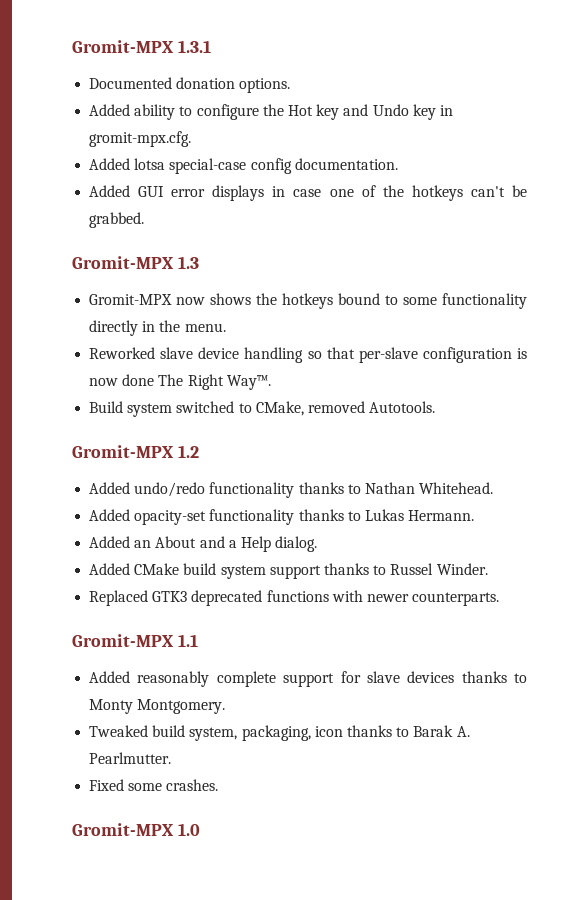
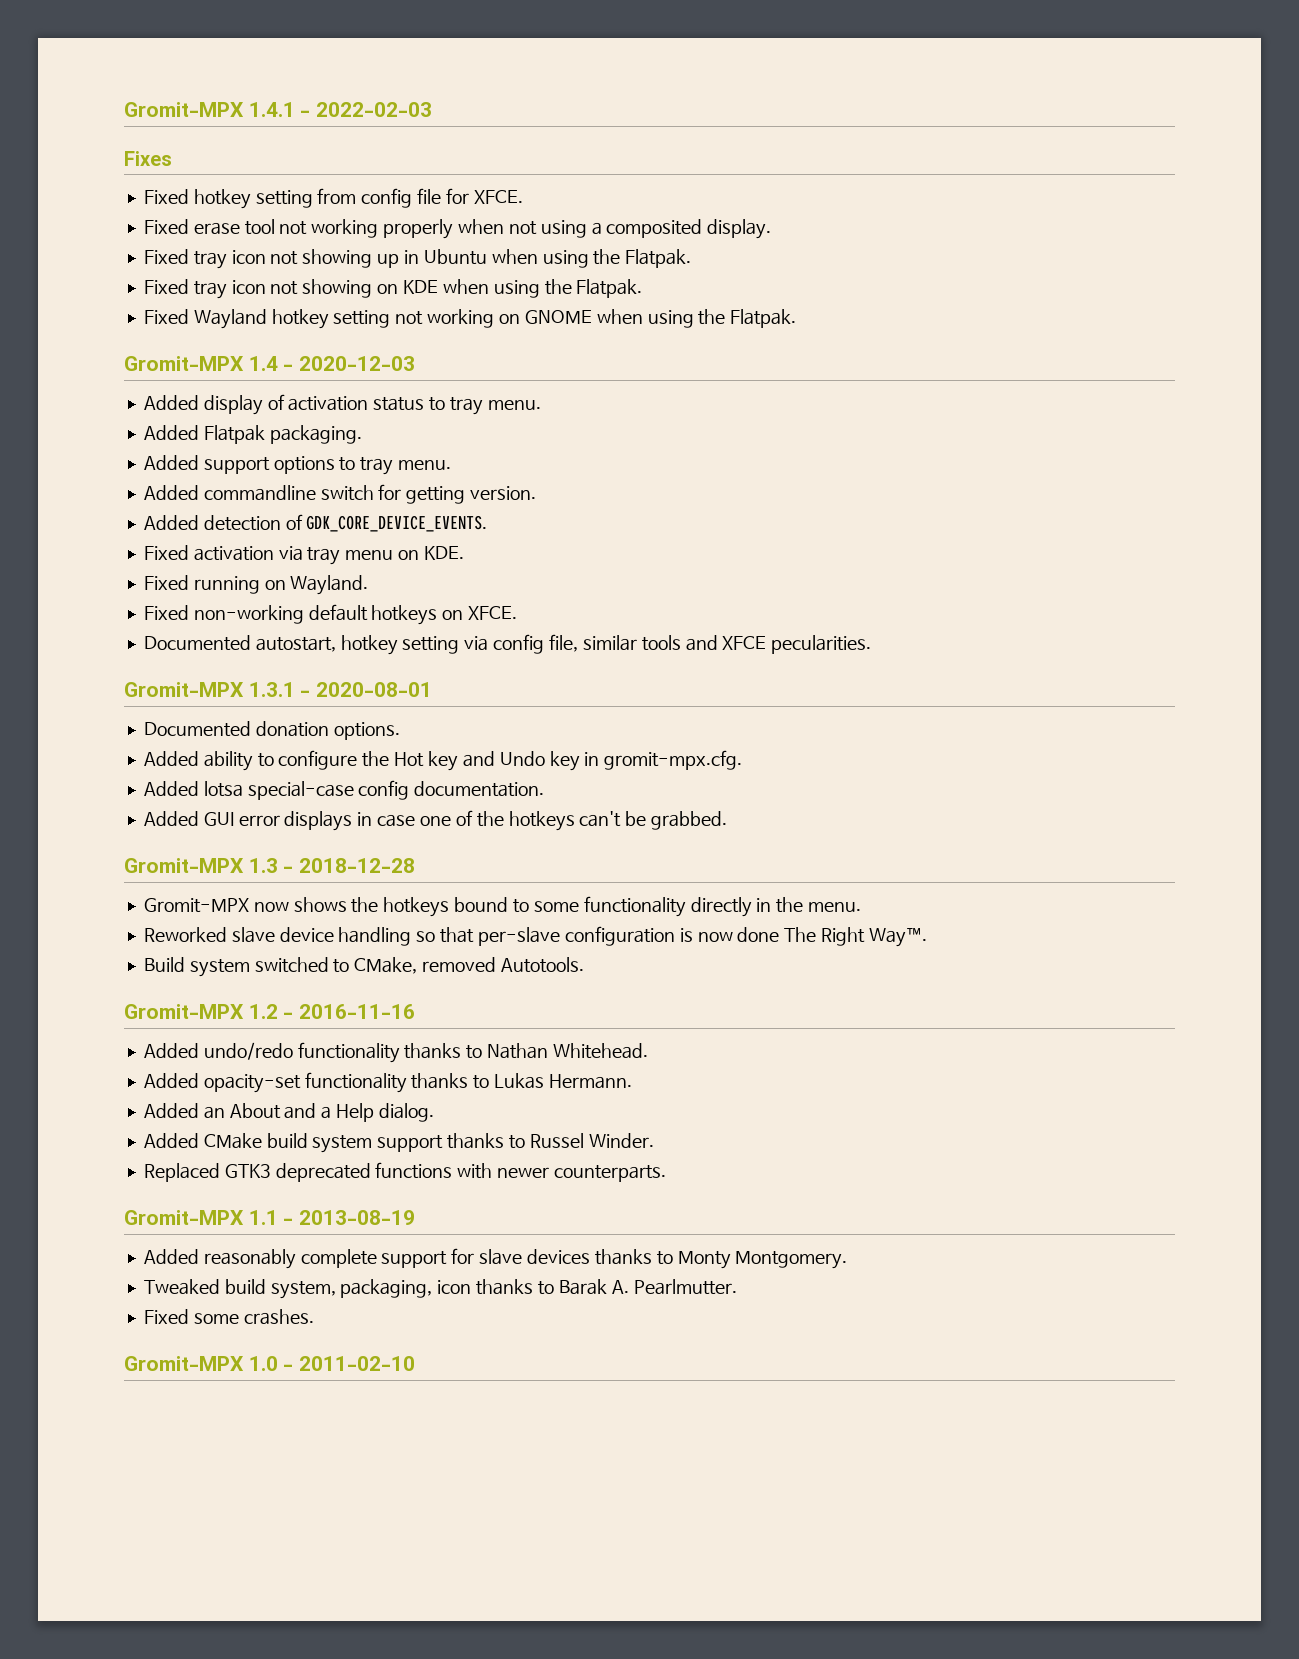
- Gromit-MPX 1.3.1
+ Gromit-MPX 1.4.1 - 2022-02-03
+ Fixes
+ Fixed hotkey setting from config file for XFCE.
+ Fixed erase tool not working properly when not using a composited display.
+ Fixed tray icon not showing up in Ubuntu when using the Flatpak.
+ Fixed tray icon not showing on KDE when using the Flatpak.
+ Fixed Wayland hotkey setting not working on GNOME when using the Flatpak.
+ Gromit-MPX 1.4 - 2020-12-03
+ Added display of activation status to tray menu.
+ Added Flatpak packaging.
+ Added support options to tray menu.
+ Added commandline switch for getting version.
+ Added detection of GDK_CORE_DEVICE_EVENTS.
+ Fixed activation via tray menu on KDE.
+ Fixed running on Wayland.
+ Fixed non-working default hotkeys on XFCE.
+ Documented autostart, hotkey setting via config file, similar tools and XFCE pecularities.
+ Gromit-MPX 1.3.1 - 2020-08-01
- Gromit-MPX 1.3
+ Gromit-MPX 1.3 - 2018-12-28
- Gromit-MPX 1.2
+ Gromit-MPX 1.2 - 2016-11-16
- Gromit-MPX 1.1
+ Gromit-MPX 1.1 - 2013-08-19
- Gromit-MPX 1.0
+ Gromit-MPX 1.0 - 2011-02-10

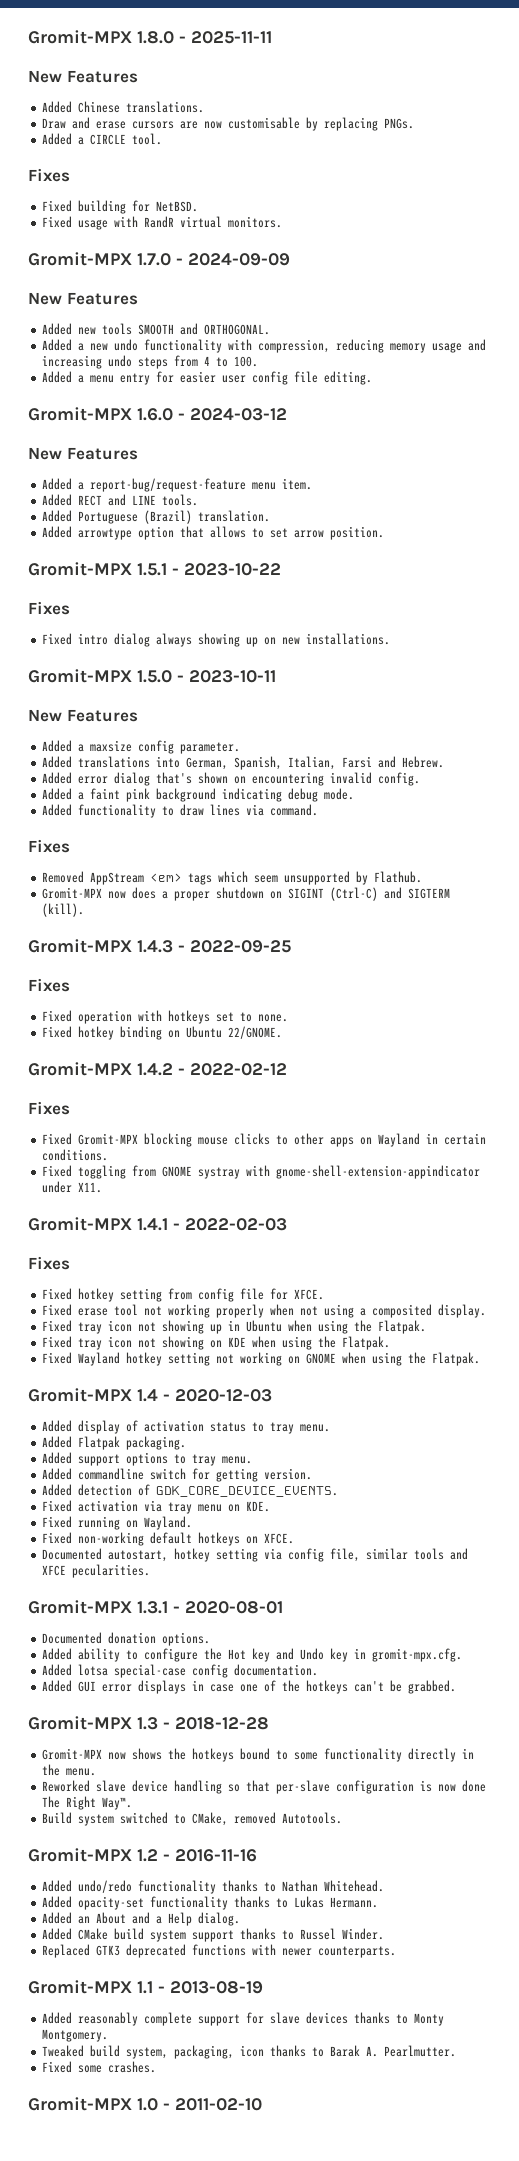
+ Gromit-MPX 1.8.0 - 2025-11-11
+ New Features
+ Added Chinese translations.
+ Draw and erase cursors are now customisable by replacing PNGs.
+ Added a CIRCLE tool.
+ Fixes
+ Fixed building for NetBSD.
+ Fixed usage with RandR virtual monitors.
+ Gromit-MPX 1.7.0 - 2024-09-09
+ New Features
+ Added new tools SMOOTH and ORTHOGONAL.
+ Added a new undo functionality with compression, reducing memory usage and increasing undo steps from 4 to 100.
+ Added a menu entry for easier user config file editing.
+ Gromit-MPX 1.6.0 - 2024-03-12
+ New Features
+ Added a report-bug/request-feature menu item.
+ Added RECT and LINE tools.
+ Added Portuguese (Brazil) translation.
+ Added arrowtype option that allows to set arrow position.
+ Gromit-MPX 1.5.1 - 2023-10-22
+ Fixes
+ Fixed intro dialog always showing up on new installations.
+ Gromit-MPX 1.5.0 - 2023-10-11
+ New Features
+ Added a maxsize config parameter.
+ Added translations into German, Spanish, Italian, Farsi and Hebrew.
+ Added error dialog that's shown on encountering invalid config.
+ Added a faint pink background indicating debug mode.
+ Added functionality to draw lines via command.
+ Fixes
+ Removed AppStream <em> tags which seem unsupported by Flathub.
+ Gromit-MPX now does a proper shutdown on SIGINT (Ctrl-C) and SIGTERM (kill).
+ Gromit-MPX 1.4.3 - 2022-09-25
+ Fixes
+ Fixed operation with hotkeys set to none.
+ Fixed hotkey binding on Ubuntu 22/GNOME.
+ Gromit-MPX 1.4.2 - 2022-02-12
+ Fixes
+ Fixed Gromit-MPX blocking mouse clicks to other apps on Wayland in certain conditions.
+ Fixed toggling from GNOME systray with gnome-shell-extension-appindicator under X11.

